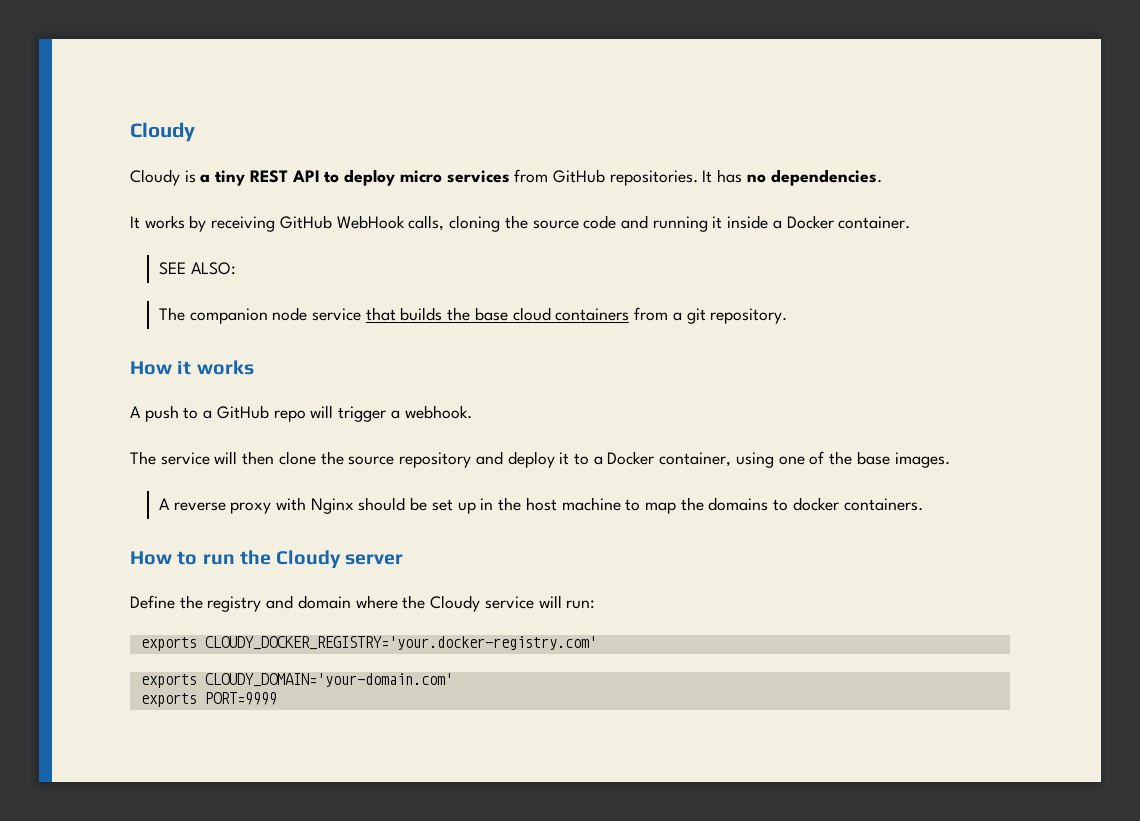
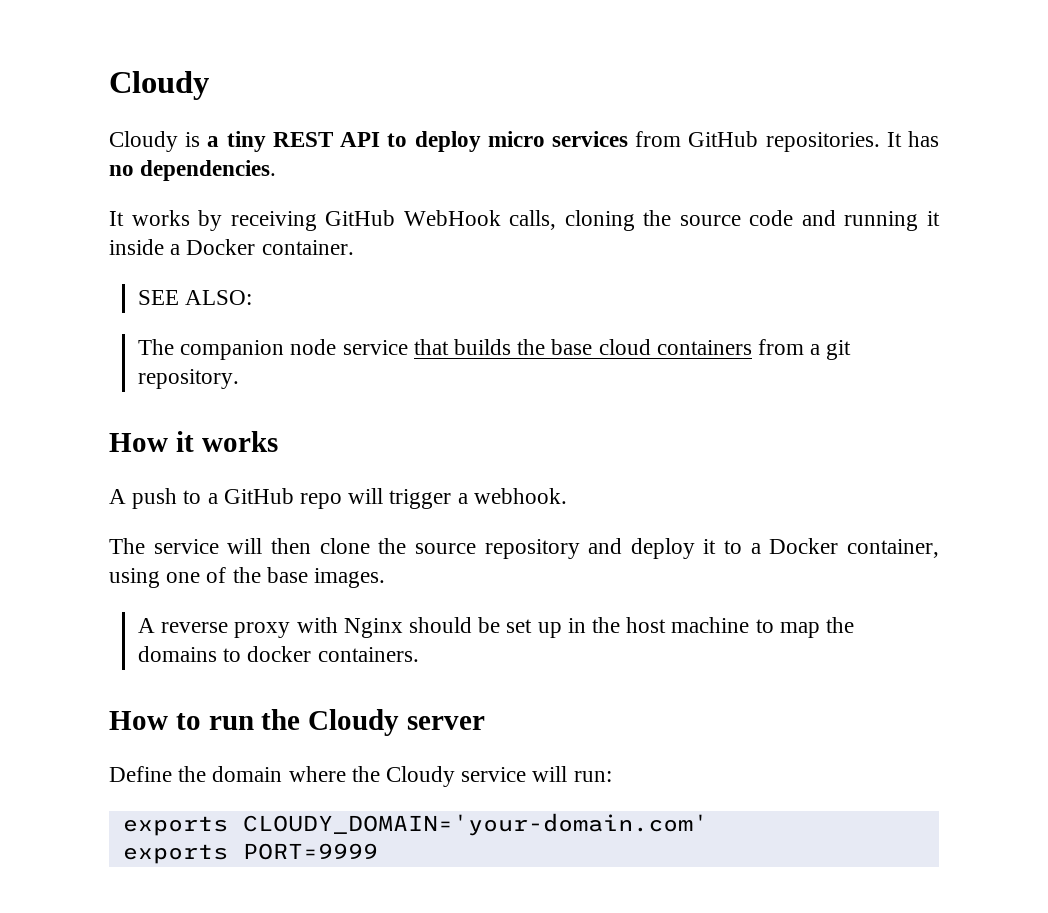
- Define the registry and domain where the Cloudy service will run:
+ Define the domain where the Cloudy service will run:
- exports CLOUDY_DOCKER_REGISTRY='your.docker-registry.com'

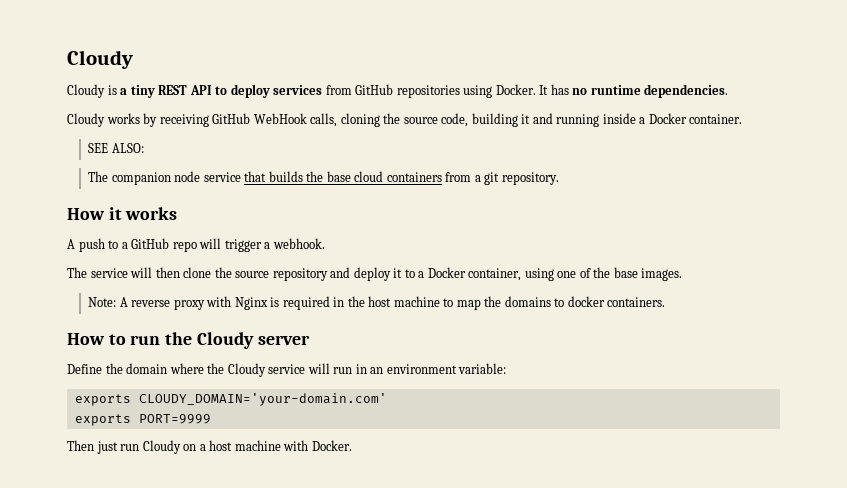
- Cloudy is a tiny REST API to deploy micro services from GitHub repositories.
+ Cloudy is a tiny REST API to deploy services from GitHub repositories using Docker.
- It has no dependencies.
+ It has no runtime dependencies.
- It works by receiving GitHub WebHook calls, cloning the source code and running it inside a Docker container.
+ Cloudy works by receiving GitHub WebHook calls, cloning the source code, building it and running inside a Docker container.
- A reverse proxy with Nginx should be set up in the host machine to map the domains to docker containers.
+ Note: A reverse proxy with Nginx is required in the host machine to map the domains to docker containers.
- Define the domain where the Cloudy service will run:
+ Define the domain where the Cloudy service will run in an environment variable:
+ Then just run Cloudy on a host machine with Docker.

